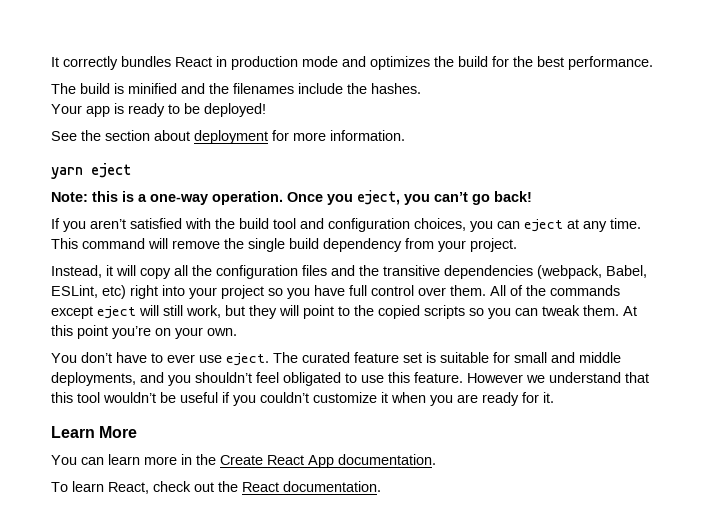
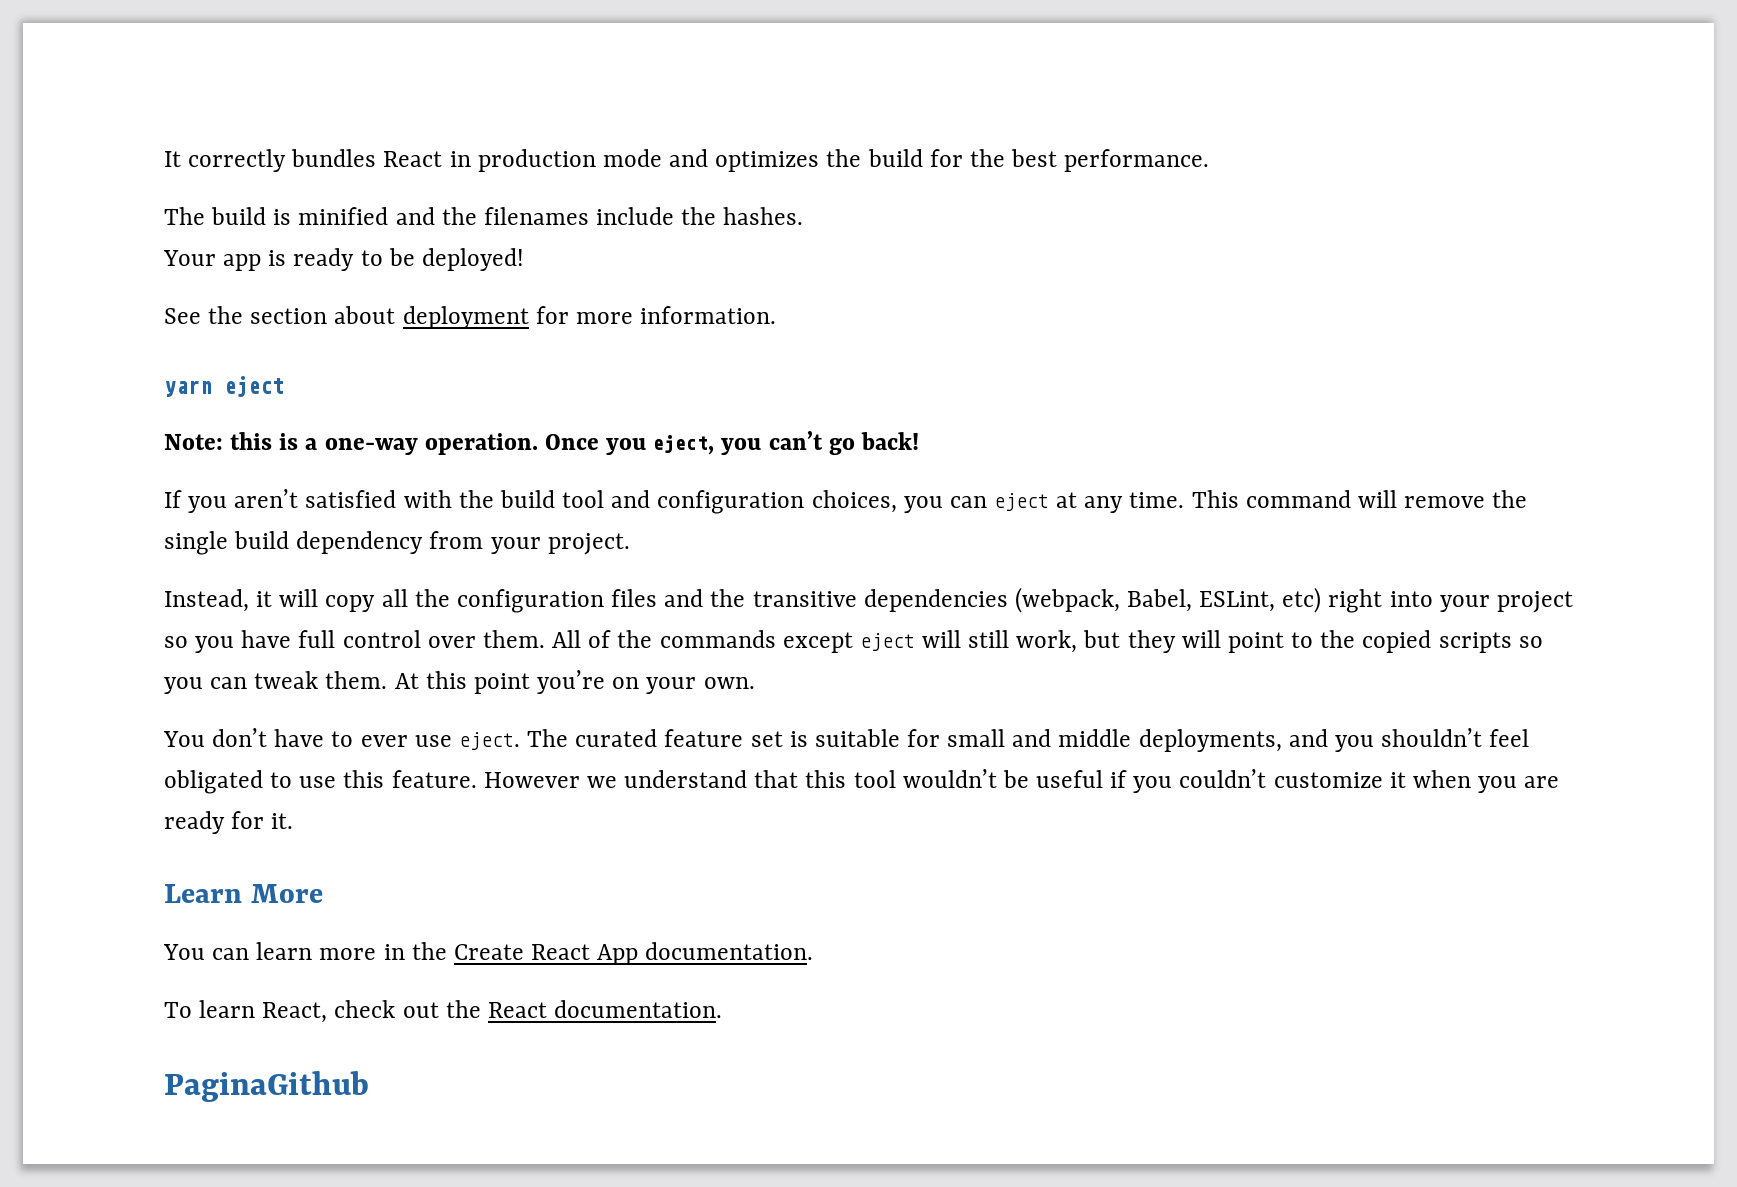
+ PaginaGithub

